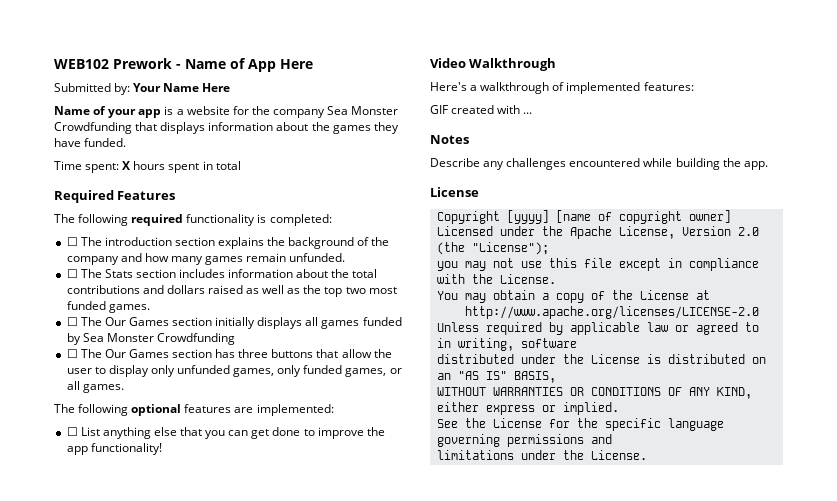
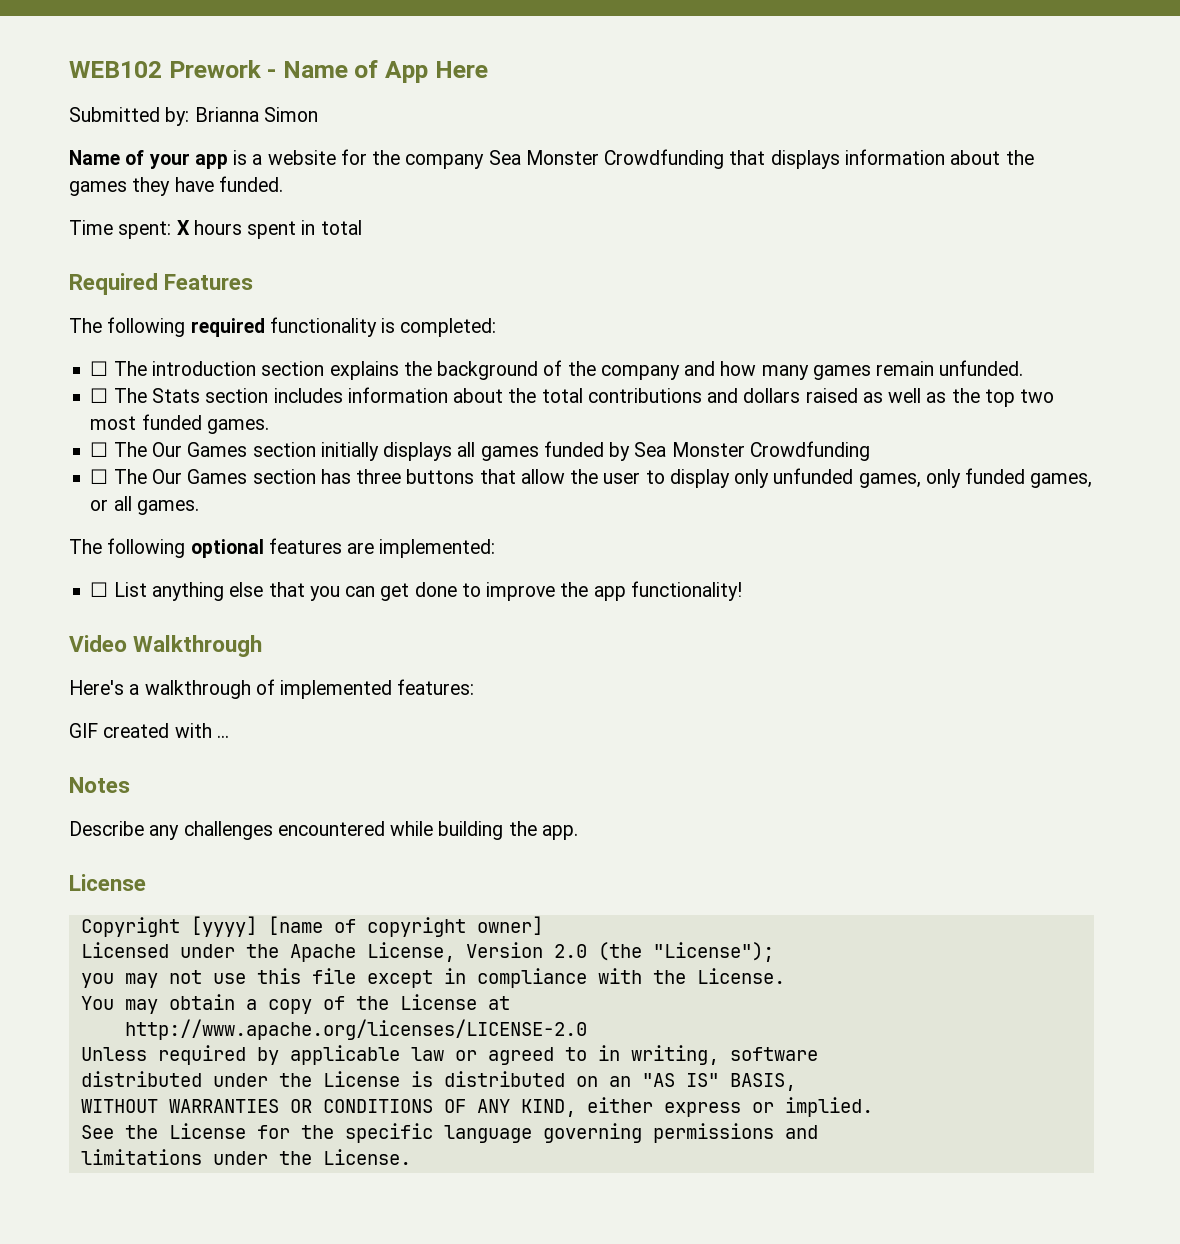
- Submitted by: Your Name Here
+ Submitted by: Brianna Simon

